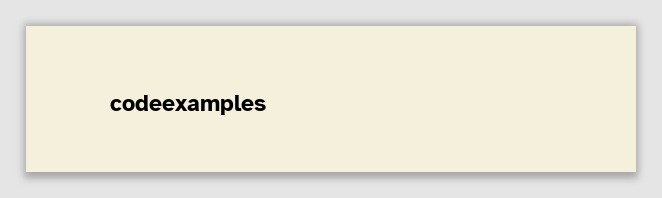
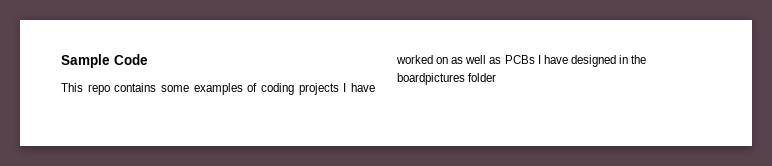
- codeexamples
+ Sample Code
+ This repo contains some examples of coding projects I have worked on as well as PCBs I have designed in the boardpictures folder

